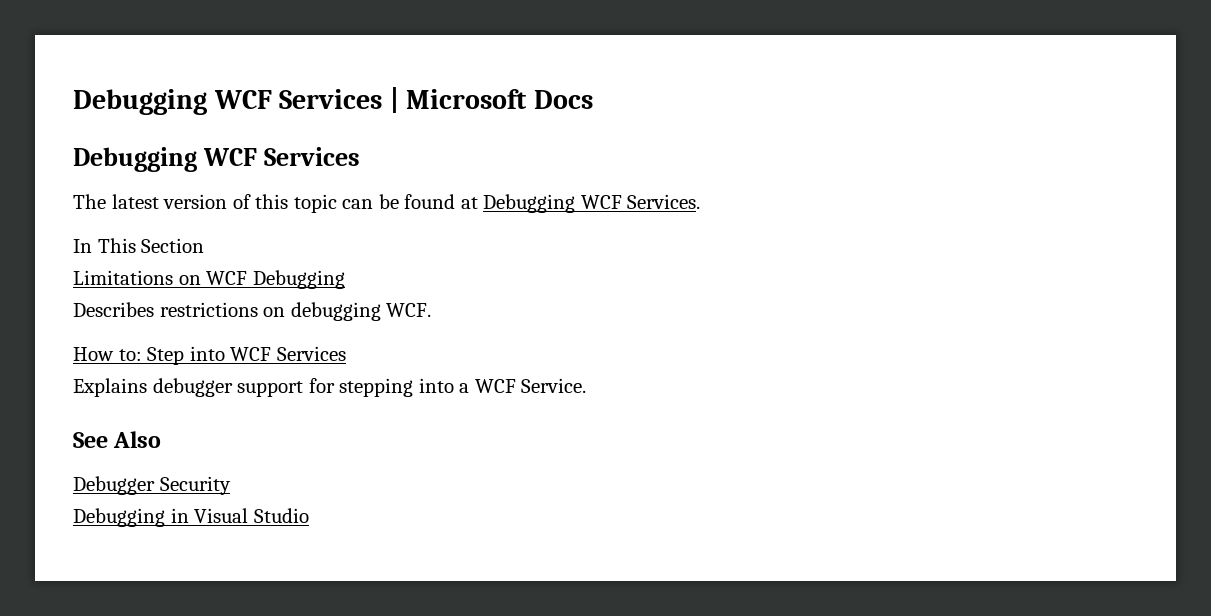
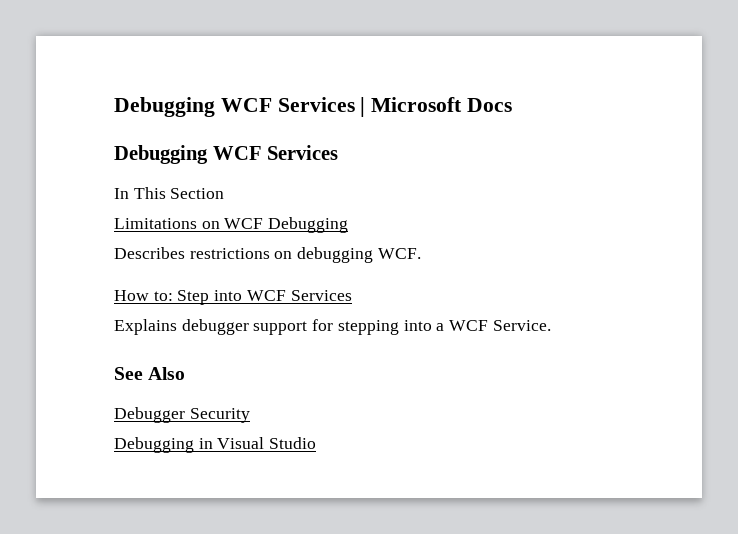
- The latest version of this topic can be found at Debugging WCF Services.

